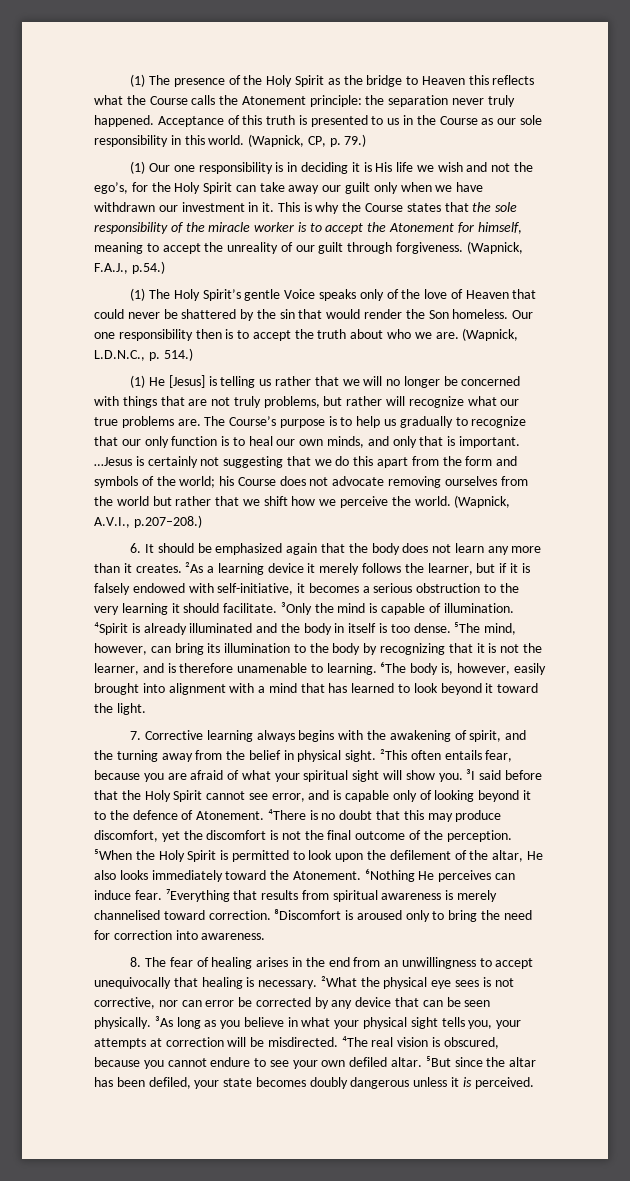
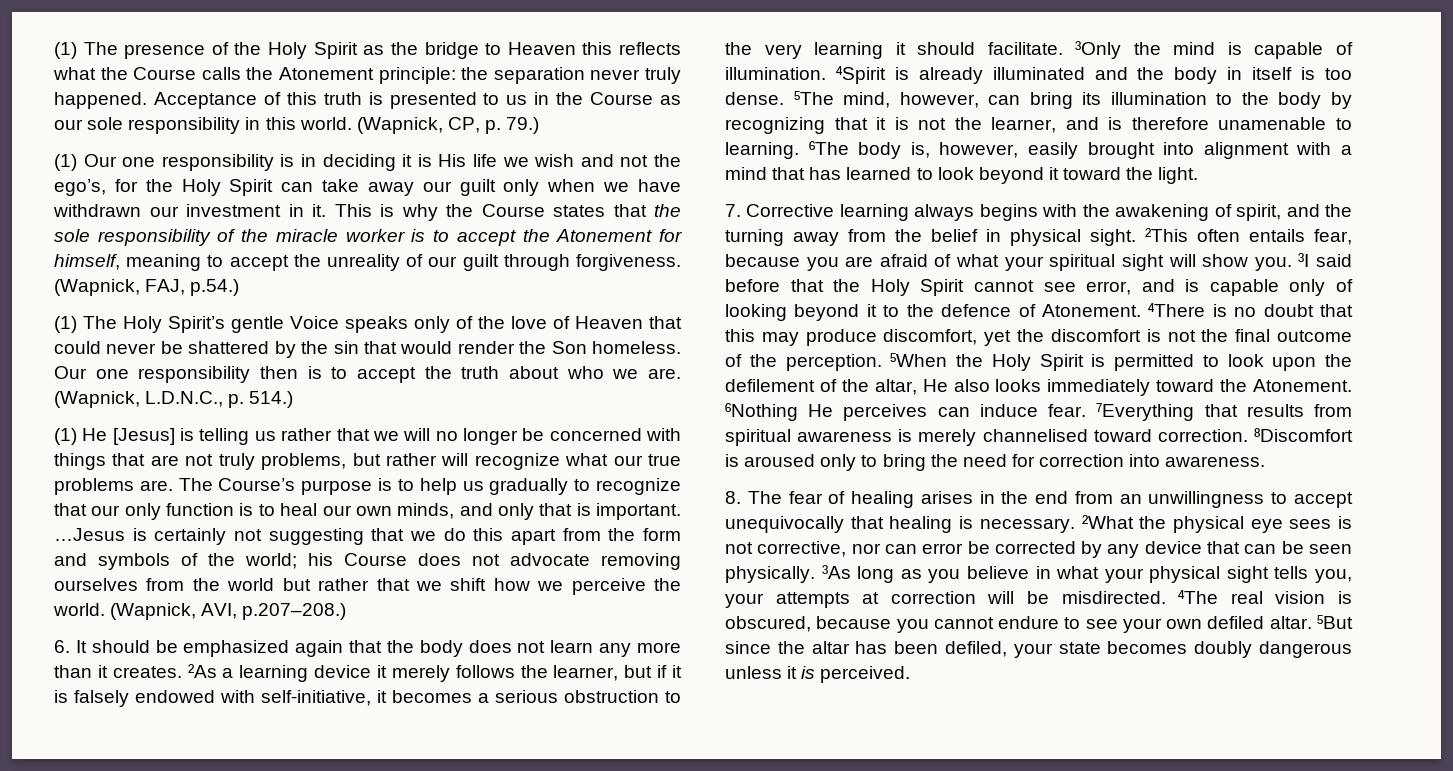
- (Wapnick, F.A.J., p.54.)
+ (Wapnick, FAJ, p.54.)
- (Wapnick, A.V.I., p.207–208.)
+ (Wapnick, AVI, p.207–208.)

